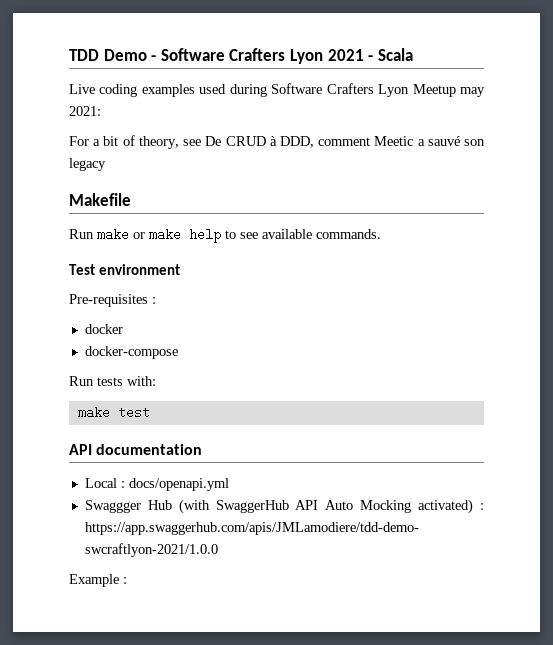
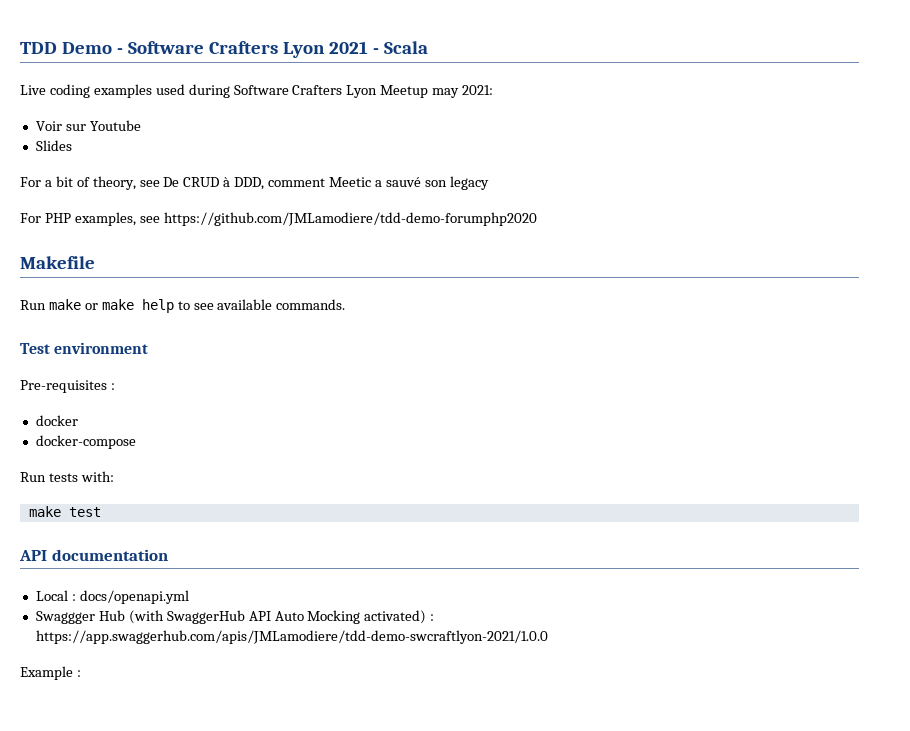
+ Voir sur Youtube
+ Slides
+ For PHP examples, see https://github.com/JMLamodiere/tdd-demo-forumphp2020

